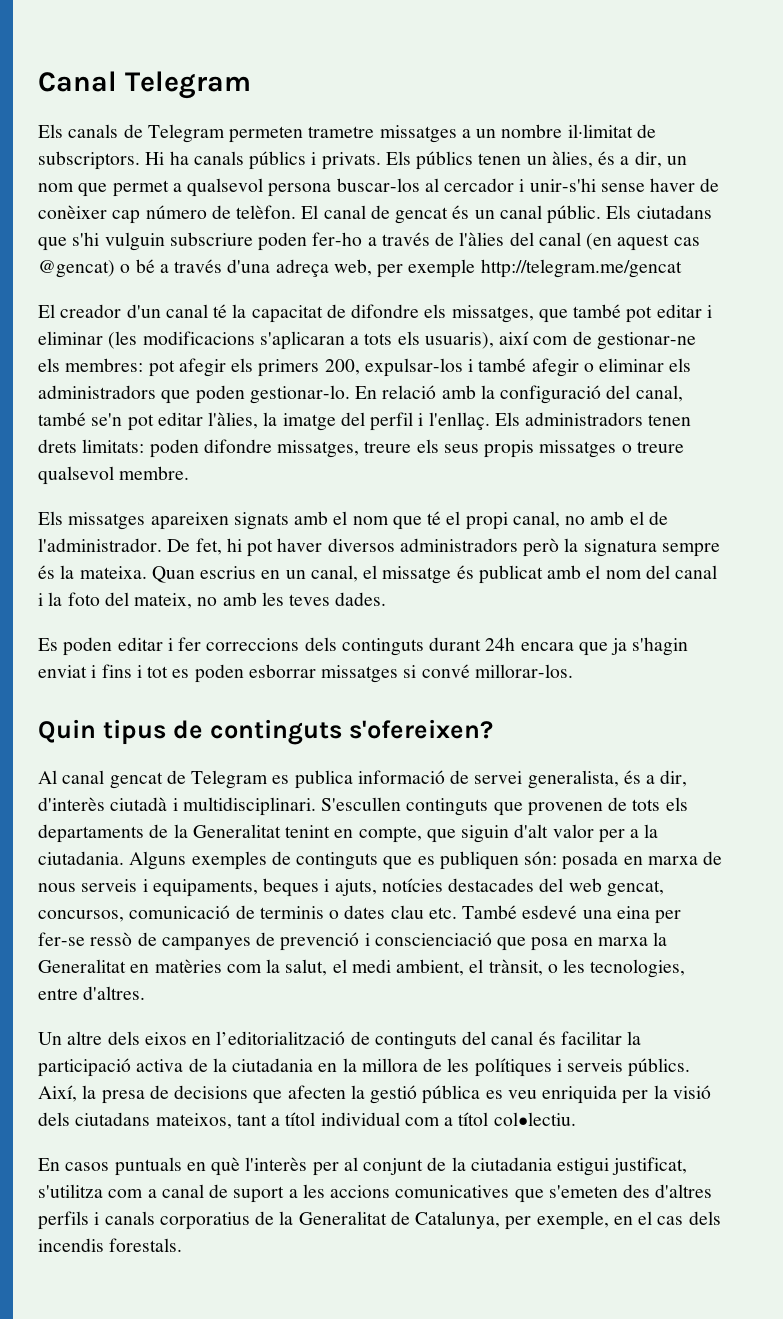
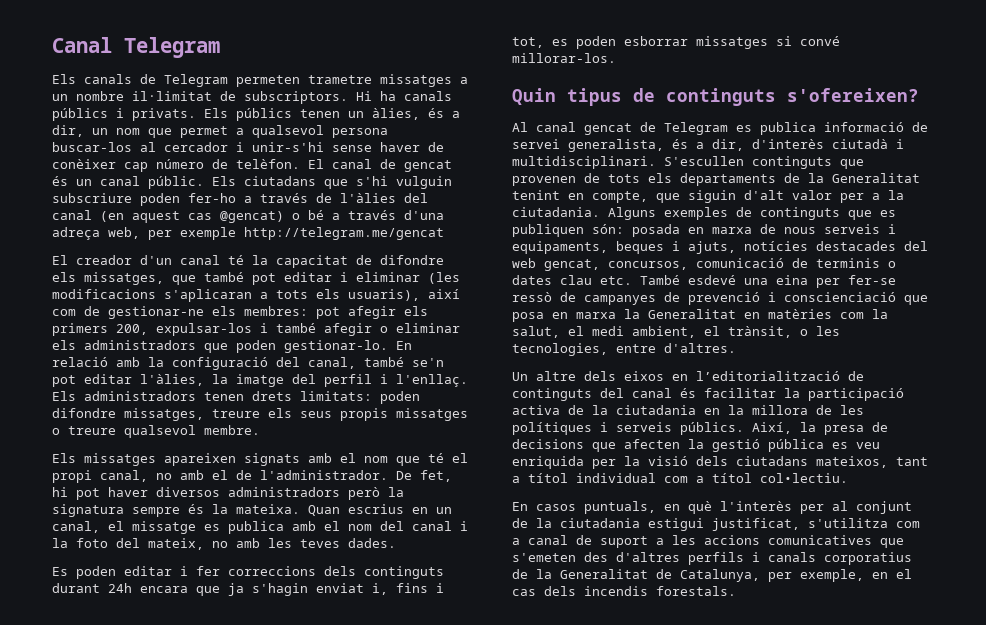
- Quan escrius en un canal, el missatge és publicat amb el nom del canal i la foto del mateix, no amb les teves dades.
+ Quan escrius en un canal, el missatge es publica amb el nom del canal i la foto del mateix, no amb les teves dades.
- Es poden editar i fer correccions dels continguts durant 24h encara que ja s'hagin enviat i fins i tot es poden esborrar missatges si convé millorar-los.
+ Es poden editar i fer correccions dels continguts durant 24h encara que ja s'hagin enviat i, fins i tot, es poden esborrar missatges si convé millorar-los.
- En casos puntuals en què l'interès per al conjunt de la ciutadania estigui justificat, s'utilitza com a canal de suport a les accions comunicatives que s'emeten des d'altres perfils i canals corporatius de la Generalitat de Catalunya, per exemple, en el cas dels incendis forestals.
+ En casos puntuals, en què l'interès per al conjunt de la ciutadania estigui justificat, s'utilitza com a canal de suport a les accions comunicatives que s'emeten des d'altres perfils i canals corporatius de la Generalitat de Catalunya, per exemple, en el cas dels incendis forestals.

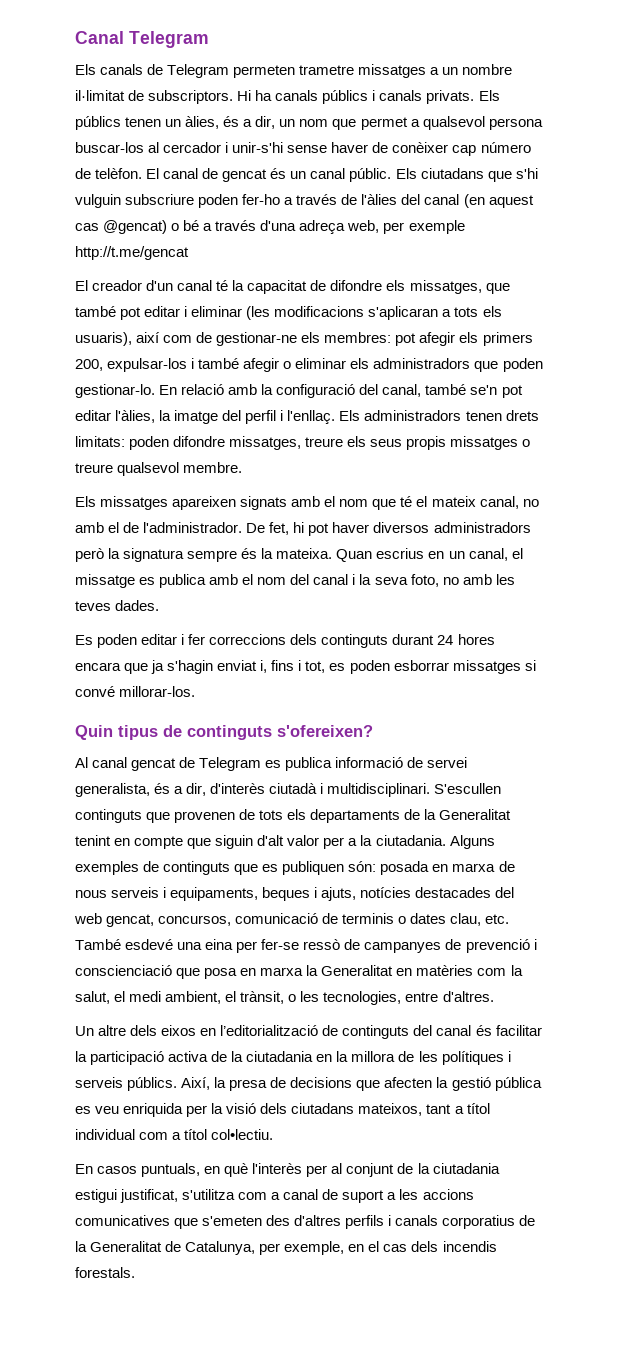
- Hi ha canals públics i privats.
+ Hi ha canals públics i canals privats.
- Els ciutadans que s'hi vulguin subscriure poden fer-ho a través de l'àlies del canal (en aquest cas @gencat) o bé a través d'una adreça web, per exemple http://telegram.me/gencat
+ Els ciutadans que s'hi vulguin subscriure poden fer-ho a través de l'àlies del canal (en aquest cas @gencat) o bé a través d'una adreça web, per exemple http://t.me/gencat
- Els missatges apareixen signats amb el nom que té el propi canal, no amb el de l'administrador.
+ Els missatges apareixen signats amb el nom que té el mateix canal, no amb el de l'administrador.
- Quan escrius en un canal, el missatge es publica amb el nom del canal i la foto del mateix, no amb les teves dades.
+ Quan escrius en un canal, el missatge es publica amb el nom del canal i la seva foto, no amb les teves dades.
- Es poden editar i fer correccions dels continguts durant 24h encara que ja s'hagin enviat i, fins i tot, es poden esborrar missatges si convé millorar-los.
+ Es poden editar i fer correccions dels continguts durant 24 hores encara que ja s'hagin enviat i, fins i tot, es poden esborrar missatges si convé millorar-los.
- S'escullen continguts que provenen de tots els departaments de la Generalitat tenint en compte, que siguin d'alt valor per a la ciutadania.
+ S'escullen continguts que provenen de tots els departaments de la Generalitat tenint en compte que siguin d'alt valor per a la ciutadania.
- posada en marxa de nous serveis i equipaments, beques i ajuts, notícies destacades del web gencat, concursos, comunicació de terminis o dates clau etc. També esdevé una eina per fer-se ressò de campanyes de prevenció i conscienciació que posa en marxa la Generalitat en matèries com la salut, el medi ambient, el trànsit, o les tecnologies, entre d'altres.
+ posada en marxa de nous serveis i equipaments, beques i ajuts, notícies destacades del web gencat, concursos, comunicació de terminis o dates clau, etc. També esdevé una eina per fer-se ressò de campanyes de prevenció i conscienciació que posa en marxa la Generalitat en matèries com la salut, el medi ambient, el trànsit, o les tecnologies, entre d'altres.

